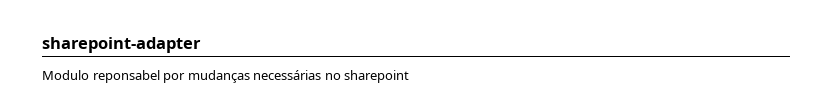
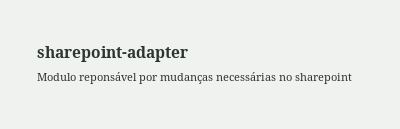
- Modulo reponsabel por mudanças necessárias no sharepoint
+ Modulo reponsável por mudanças necessárias no sharepoint

